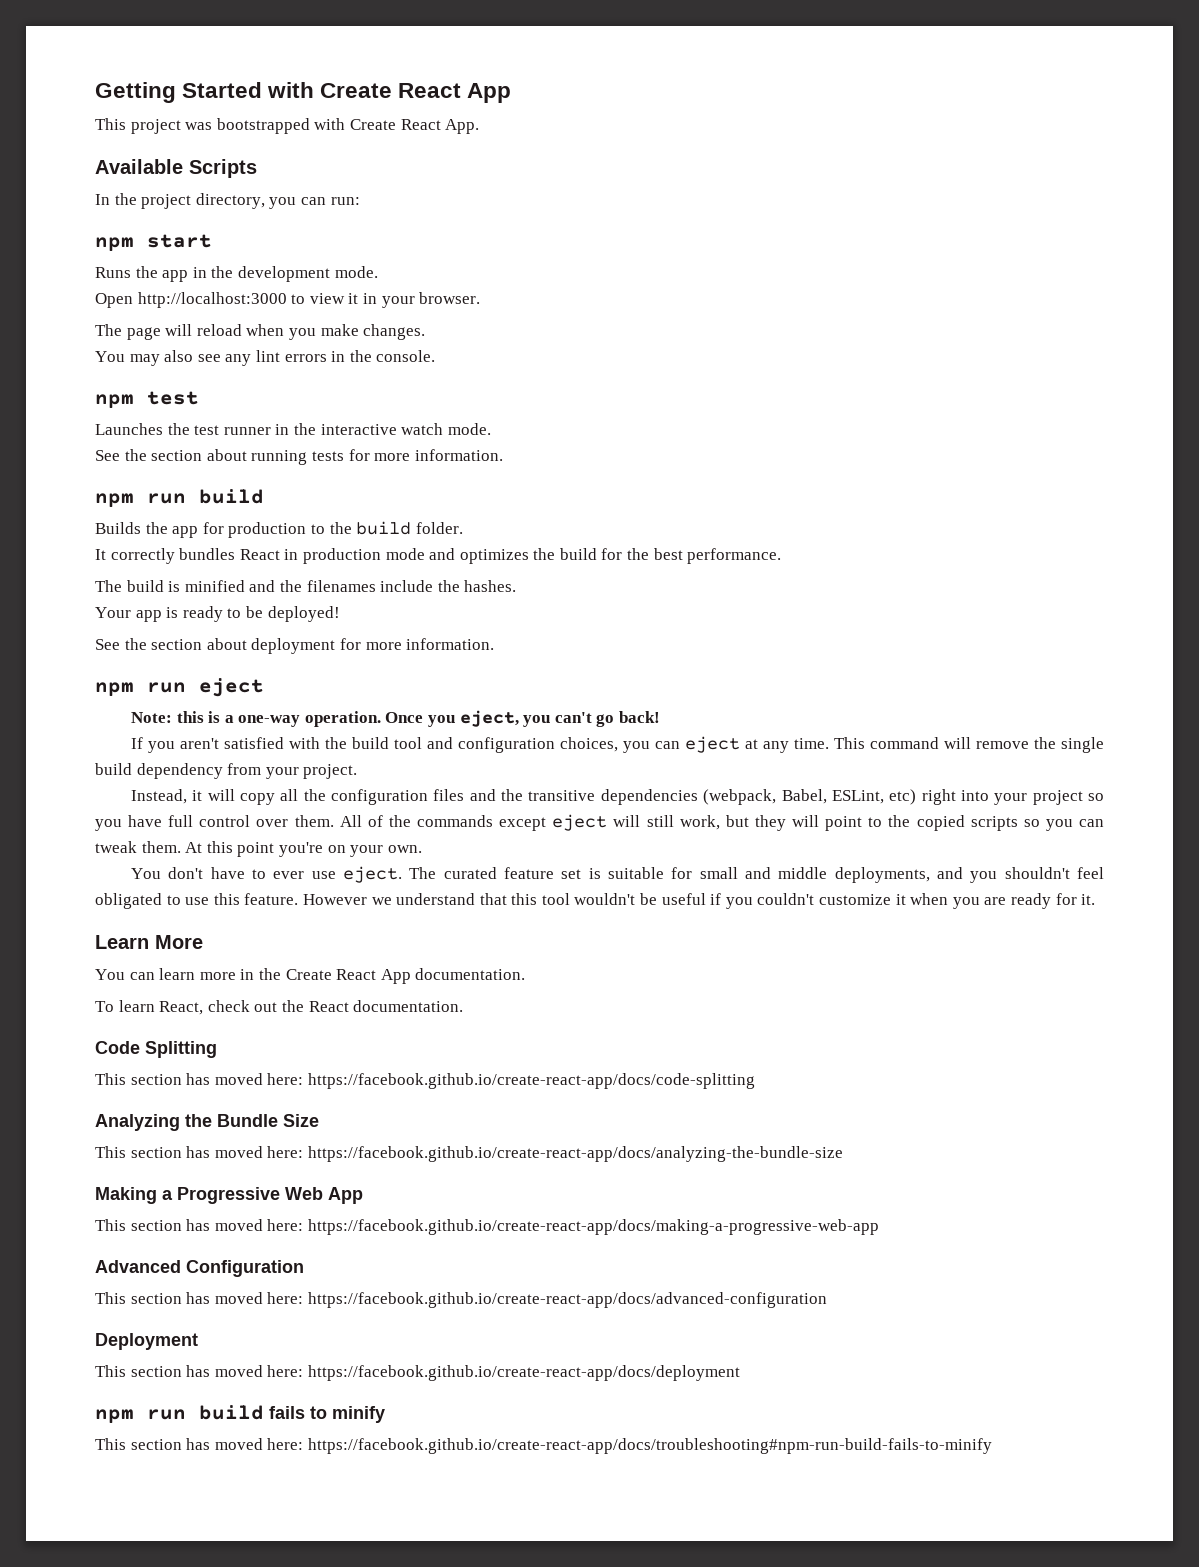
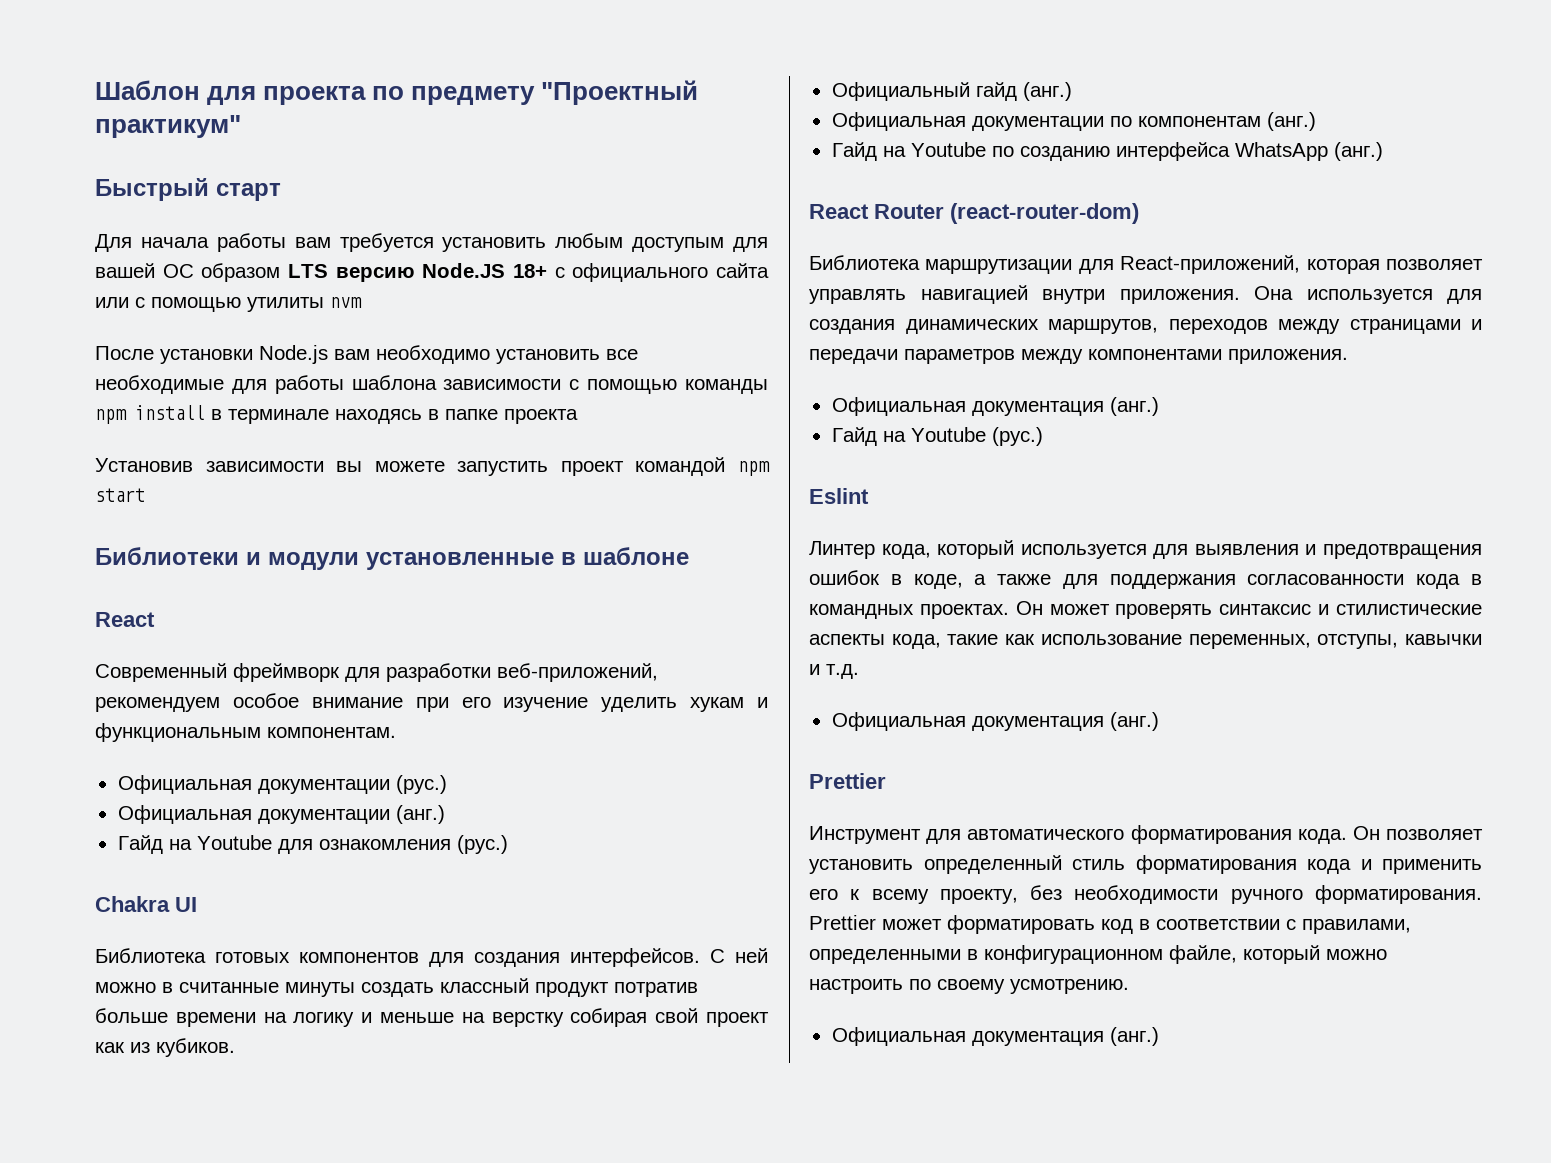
- Getting Started with Create React App
- This project was bootstrapped with Create React App.
- Available Scripts
- In the project directory, you can run:
- npm start
- Runs the app in the development mode.
- Open http://localhost:3000 to view it in your browser.
- The page will reload when you make changes.
- You may also see any lint errors in the console.
- npm test
- Launches the test runner in the interactive watch mode.
- See the section about running tests for more information.
- npm run build
- Builds the app for production to the build folder.
- It correctly bundles React in production mode and optimizes the build for the best performance.
- The build is minified and the filenames include the hashes.
- Your app is ready to be deployed!
- See the section about deployment for more information.
- npm run eject
- Note: this is a one-way operation. Once you eject, you can't go back!
- If you aren't satisfied with the build tool and configuration choices, you can eject at any time. This command will remove the single build dependency from your project.
- Instead, it will copy all the configuration files and the transitive dependencies (webpack, Babel, ESLint, etc) right into your project so you have full control over them. All of the commands except eject will still work, but they will point to the copied scripts so you can tweak them. At this point you're on your own.
- You don't have to ever use eject. The curated feature set is suitable for small and middle deployments, and you shouldn't feel obligated to use this feature. However we understand that this tool wouldn't be useful if you couldn't customize it when you are ready for it.
- Learn More
- You can learn more in the Create React App documentation.
- To learn React, check out the React documentation.
- Code Splitting
- This section has moved here: https://facebook.github.io/create-react-app/docs/code-splitting
- Analyzing the Bundle Size
- This section has moved here: https://facebook.github.io/create-react-app/docs/analyzing-the-bundle-size
- Making a Progressive Web App
- This section has moved here: https://facebook.github.io/create-react-app/docs/making-a-progressive-web-app
- Advanced Configuration
- This section has moved here: https://facebook.github.io/create-react-app/docs/advanced-configuration
- Deployment
- This section has moved here: https://facebook.github.io/create-react-app/docs/deployment
- npm run build fails to minify
- This section has moved here: https://facebook.github.io/create-react-app/docs/troubleshooting#npm-run-build-fails-to-minify
+ Шаблон для проекта по предмету "Проектный практикум"
+ Быстрый старт
+ Для начала работы вам требуется установить любым доступым для вашей ОС образом LTS версию Node.JS 18+ с официального сайта или с помощью утилиты nvm
+ После установки Node.js вам необходимо установить все необходимые для работы шаблона зависимости с помощью команды npm install в терминале находясь в папке проекта
+ Установив зависимости вы можете запустить проект командой npm start
+ Библиотеки и модули установленные в шаблоне
+ React
+ Современный фреймворк для разработки веб-приложений, рекомендуем особое внимание при его изучение уделить хукам и функциональным компонентам.
+ Официальная документации (рус.)
+ Официальная документации (анг.)
+ Гайд на Youtube для ознакомления (рус.)
+ Chakra UI
+ Библиотека готовых компонентов для создания интерфейсов. С ней можно в считанные минуты создать классный продукт потратив больше времени на логику и меньше на верстку собирая свой проект как из кубиков.
+ Официальный гайд (анг.)
+ Официальная документации по компонентам (анг.)
+ Гайд на Youtube по созданию интерфейса WhatsApp (анг.)
+ React Router (react-router-dom)
+ Библиотека маршрутизации для React-приложений, которая позволяет управлять навигацией внутри приложения. Она используется для создания динамических маршрутов, переходов между страницами и передачи параметров между компонентами приложения.
+ Официальная документация (анг.)
+ Гайд на Youtube (рус.)
+ Eslint
+ Линтер кода, который используется для выявления и предотвращения ошибок в коде, а также для поддержания согласованности кода в командных проектах. Он может проверять синтаксис и стилистические аспекты кода, такие как использование переменных, отступы, кавычки и т.д.
+ Официальная документация (анг.)
+ Prettier
+ Инструмент для автоматического форматирования кода. Он позволяет установить определенный стиль форматирования кода и применить его к всему проекту, без необходимости ручного форматирования. Prettier может форматировать код в соответствии с правилами, определенными в конфигурационном файле, который можно настроить по своему усмотрению.
+ Официальная документация (анг.)

